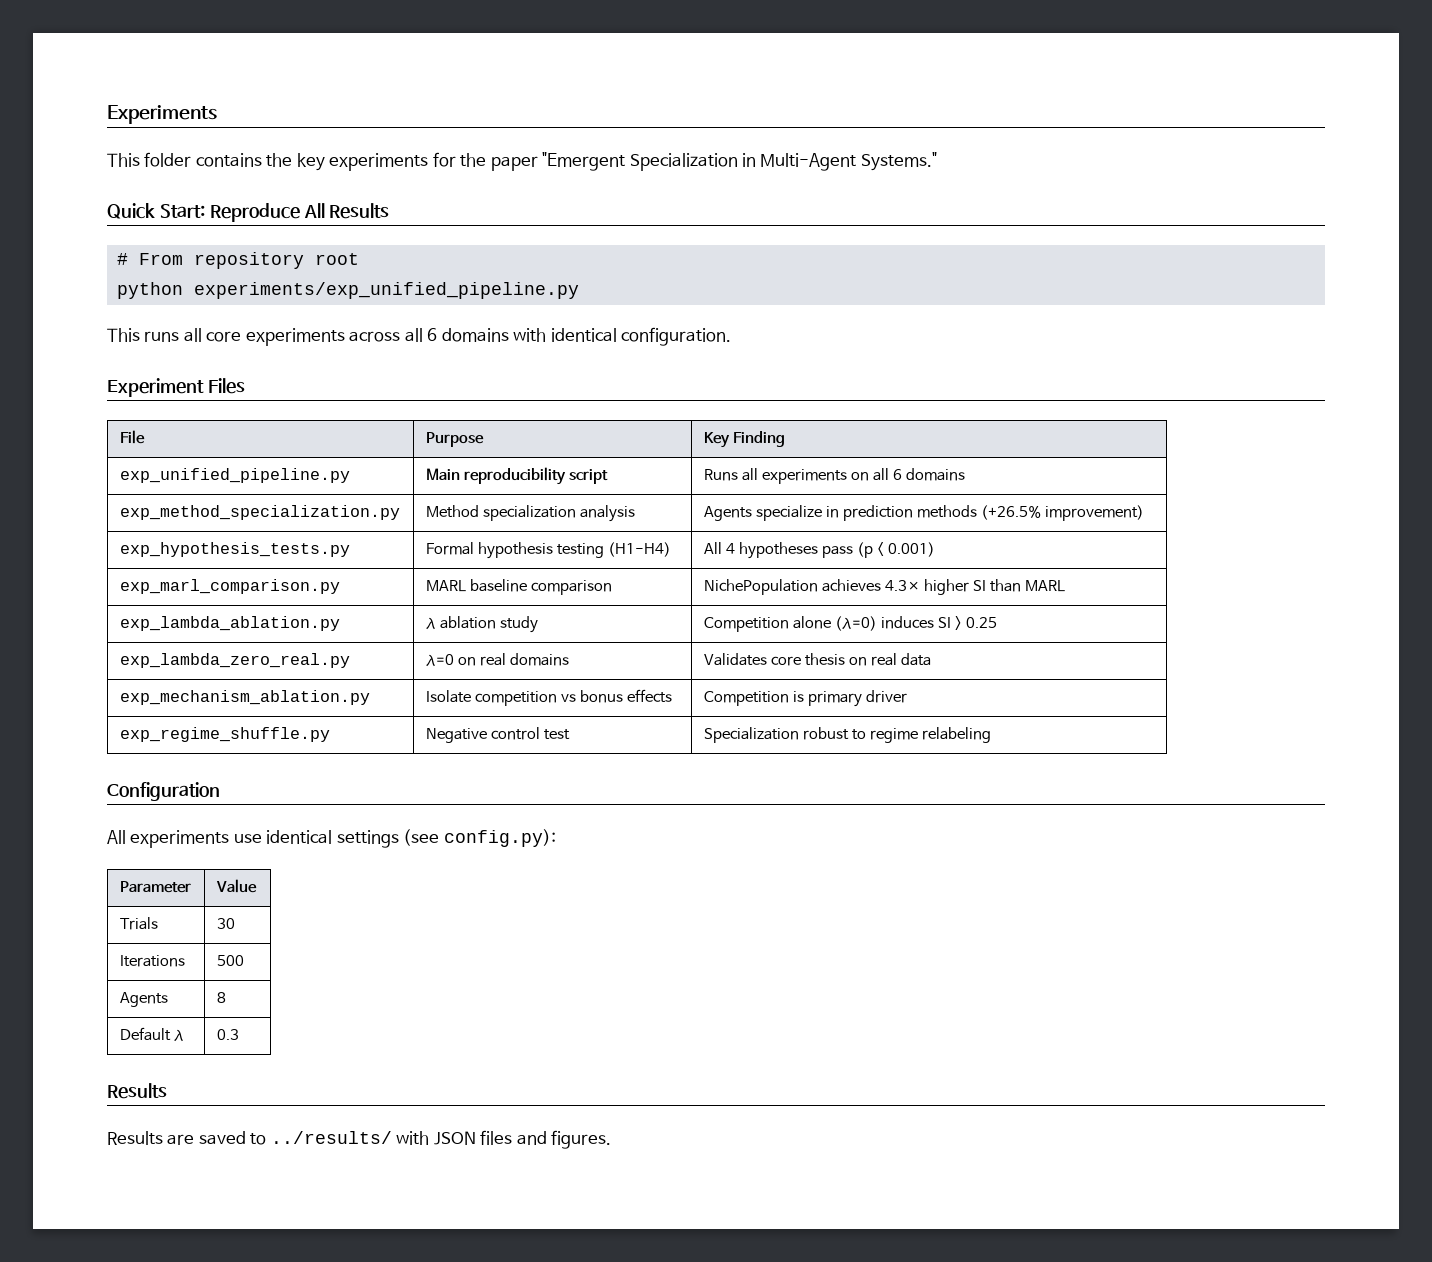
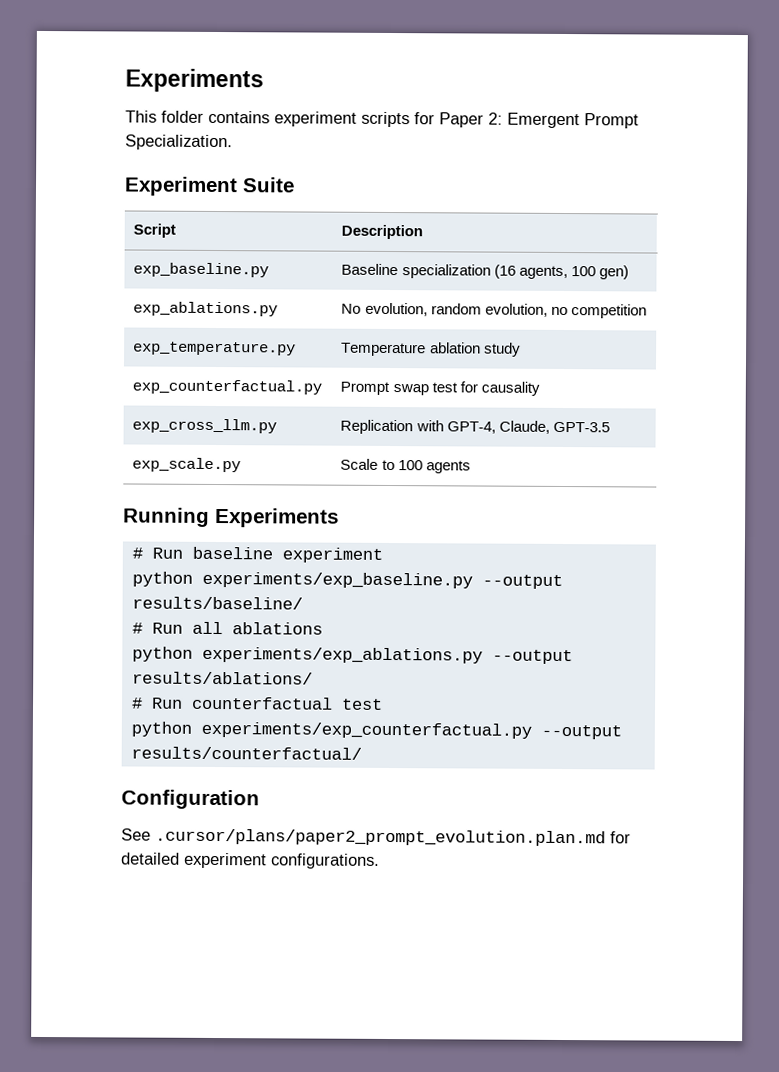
- This folder contains the key experiments for the paper "Emergent Specialization in Multi-Agent Systems."
- Quick Start: Reproduce All Results
- # From repository root
- python experiments/exp_unified_pipeline.py
- This runs all core experiments across all 6 domains with identical configuration.
- Experiment Files
- File | Purpose | Key Finding
- exp_unified_pipeline.py | Main reproducibility script | Runs all experiments on all 6 domains
- exp_method_specialization.py | Method specialization analysis | Agents specialize in prediction methods (+26.5% improvement)
- exp_hypothesis_tests.py | Formal hypothesis testing (H1-H4) | All 4 hypotheses pass (p < 0.001)
- exp_marl_comparison.py | MARL baseline comparison | NichePopulation achieves 4.3× higher SI than MARL
- exp_lambda_ablation.py | λ ablation study | Competition alone (λ=0) induces SI > 0.25
- exp_lambda_zero_real.py | λ=0 on real domains | Validates core thesis on real data
- exp_mechanism_ablation.py | Isolate competition vs bonus effects | Competition is primary driver
- exp_regime_shuffle.py | Negative control test | Specialization robust to regime relabeling
+ This folder contains experiment scripts for Paper 2: Emergent Prompt Specialization.
+ Experiment Suite
+ Script | Description
+ exp_baseline.py | Baseline specialization (16 agents, 100 gen)
+ exp_ablations.py | No evolution, random evolution, no competition
+ exp_temperature.py | Temperature ablation study
+ exp_counterfactual.py | Prompt swap test for causality
+ exp_cross_llm.py | Replication with GPT-4, Claude, GPT-3.5
+ exp_scale.py | Scale to 100 agents
+ Running Experiments
+ # Run baseline experiment
+ python experiments/exp_baseline.py --output results/baseline/
+ # Run all ablations
+ python experiments/exp_ablations.py --output results/ablations/
+ # Run counterfactual test
+ python experiments/exp_counterfactual.py --output results/counterfactual/
  Configuration
- All experiments use identical settings (see config.py):
- Parameter | Value
- Trials | 30
- Iterations | 500
- Agents | 8
- Default λ | 0.3
- Results
- Results are saved to ../results/ with JSON files and figures.
+ See .cursor/plans/paper2_prompt_evolution.plan.md for detailed experiment configurations.

